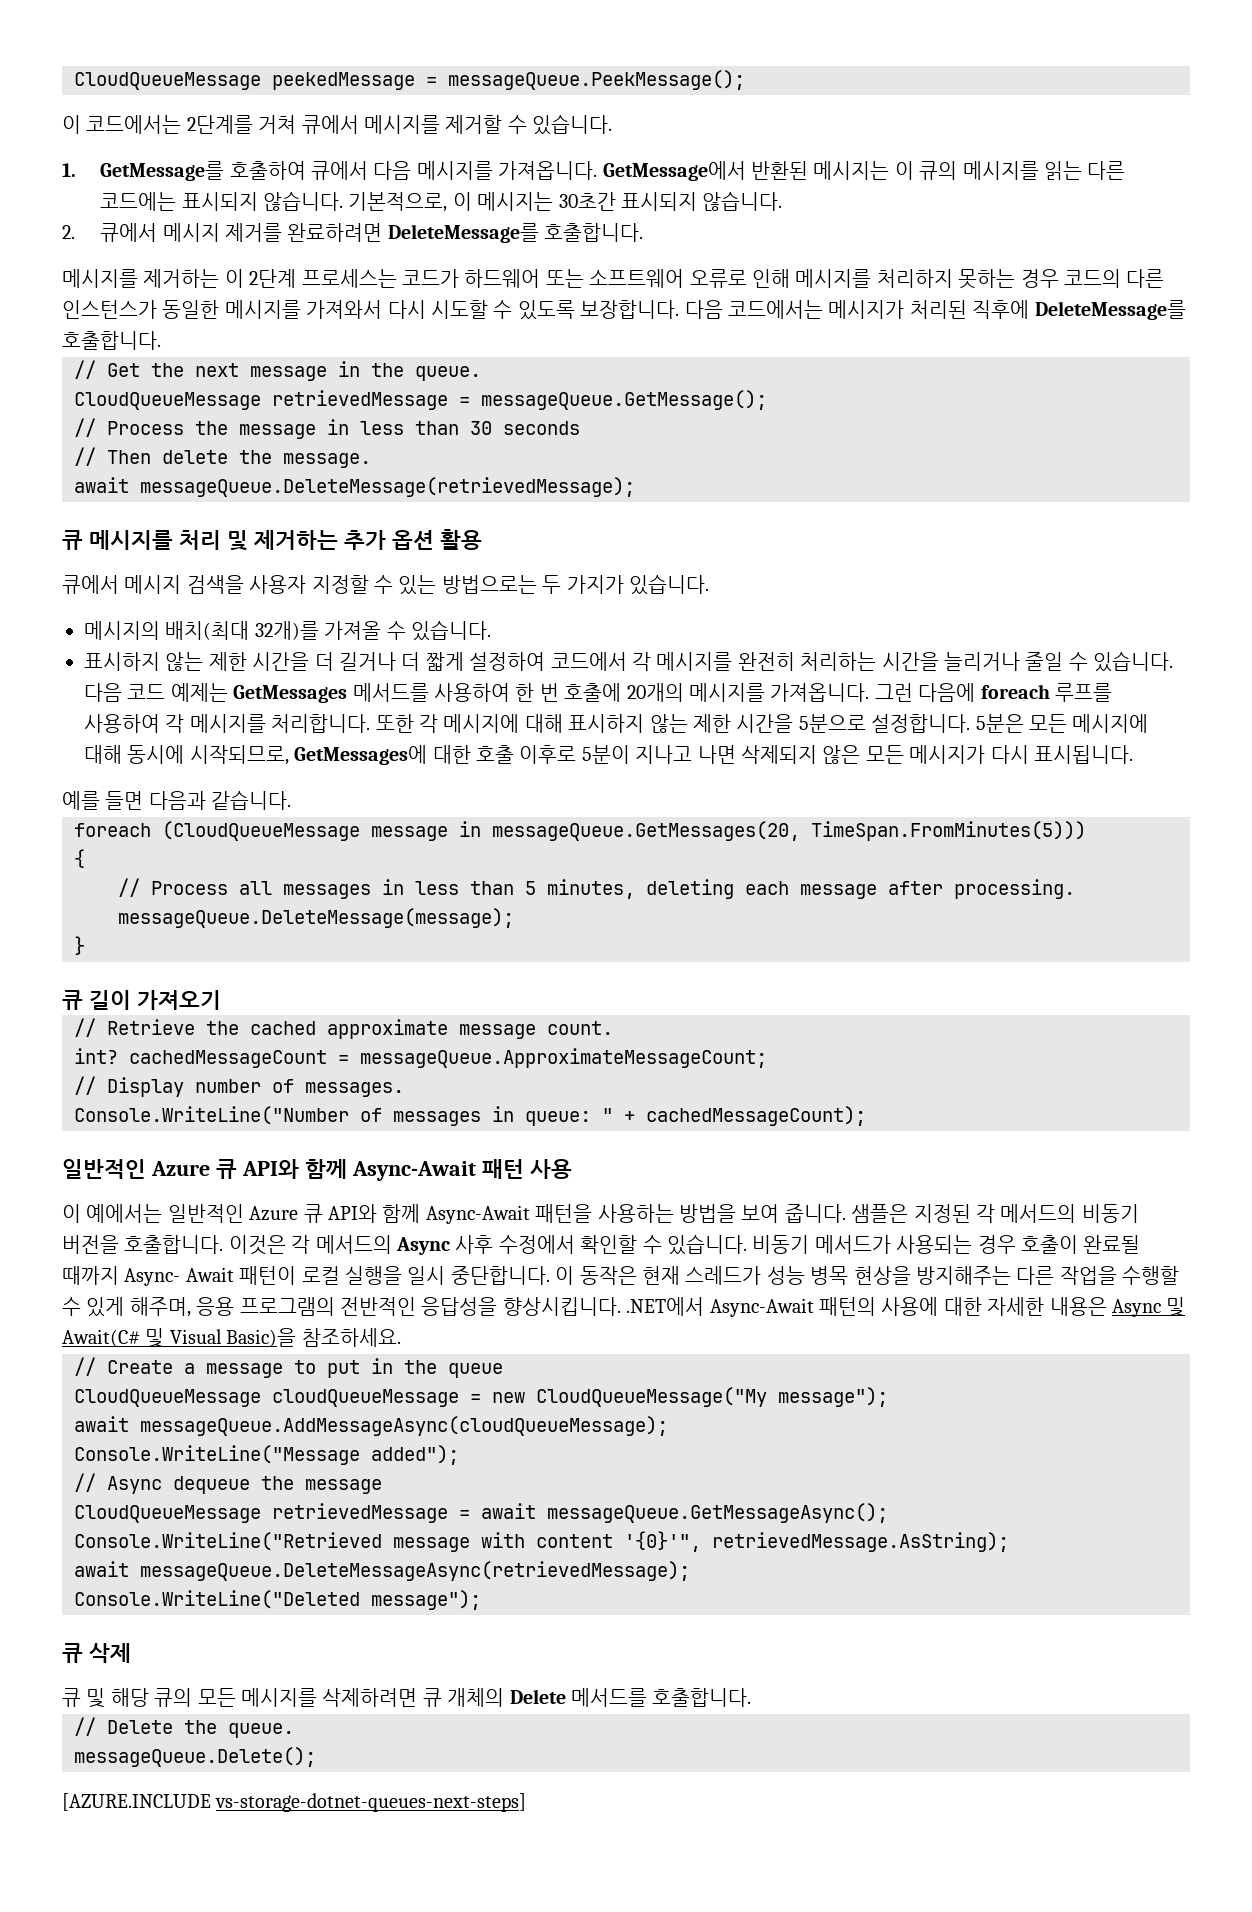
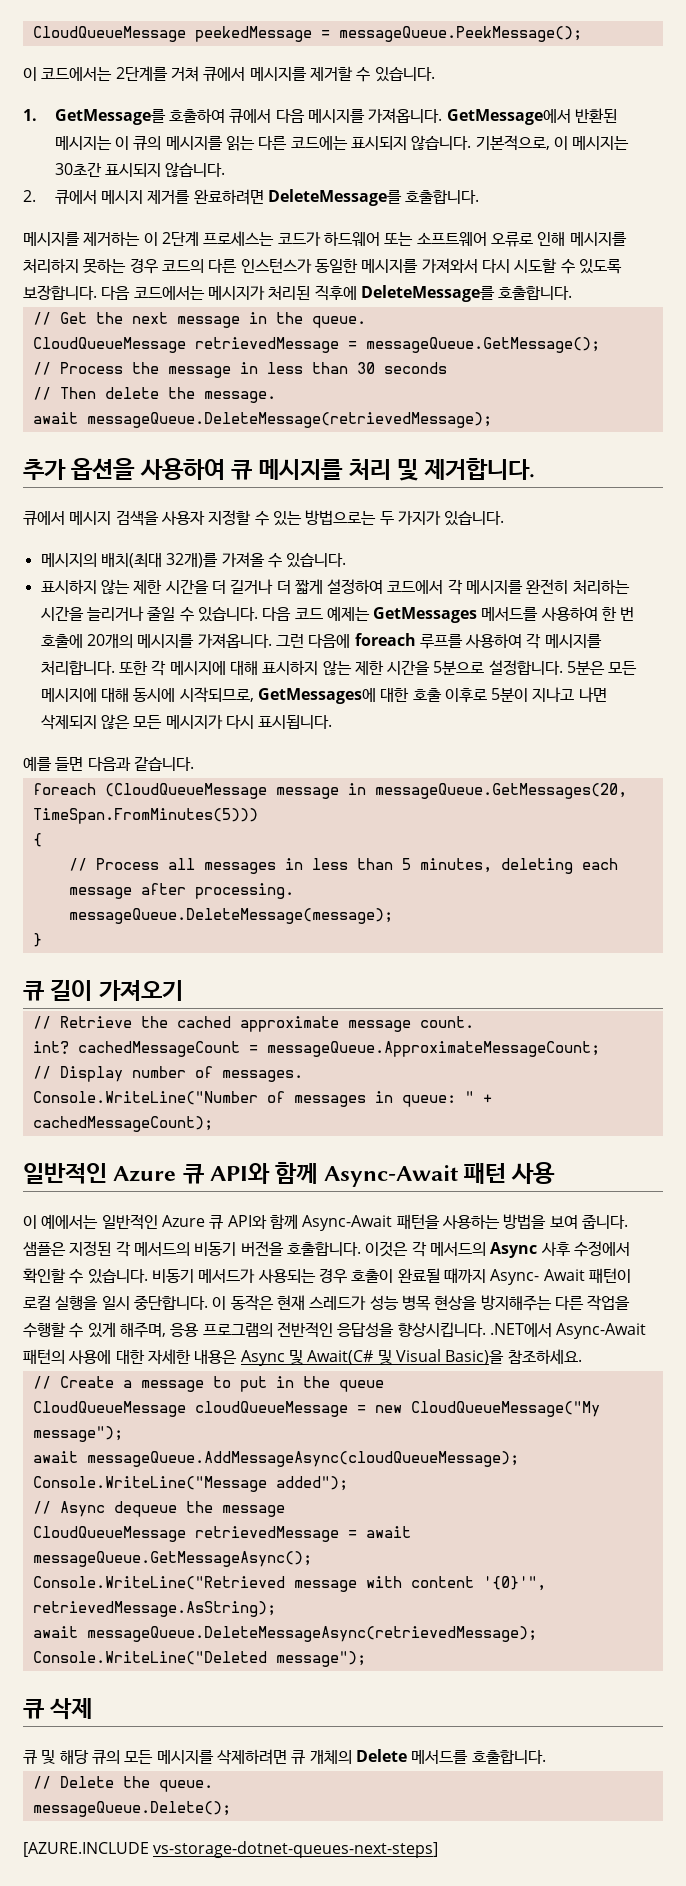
- 큐 메시지를 처리 및 제거하는 추가 옵션 활용
+ 추가 옵션을 사용하여 큐 메시지를 처리 및 제거합니다.

